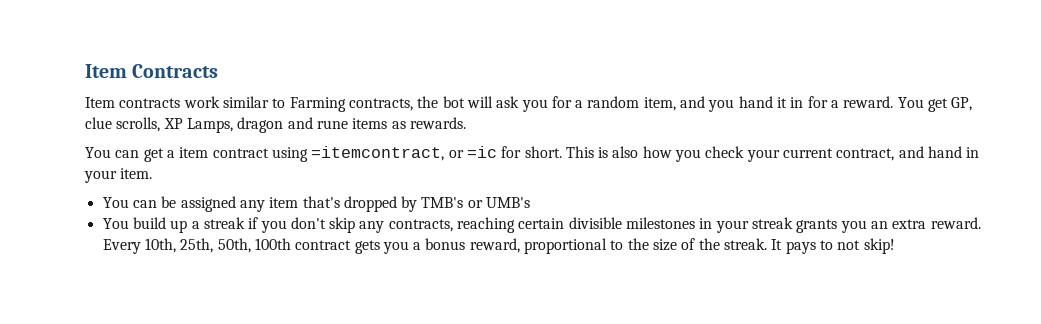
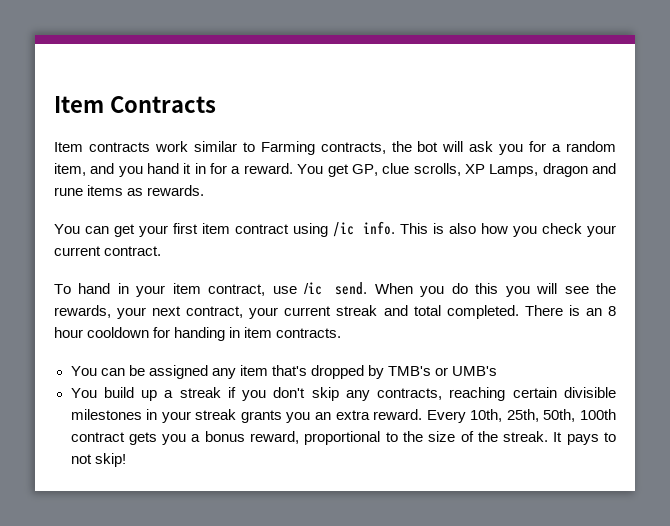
- You can get a item contract using =itemcontract, or =ic for short.
+ You can get your first item contract using /ic info.
- This is also how you check your current contract, and hand in your item.
+ This is also how you check your current contract.
+ To hand in your item contract, use /ic send. When you do this you will see the rewards, your next contract, your current streak and total completed. There is an 8 hour cooldown for handing in item contracts.

